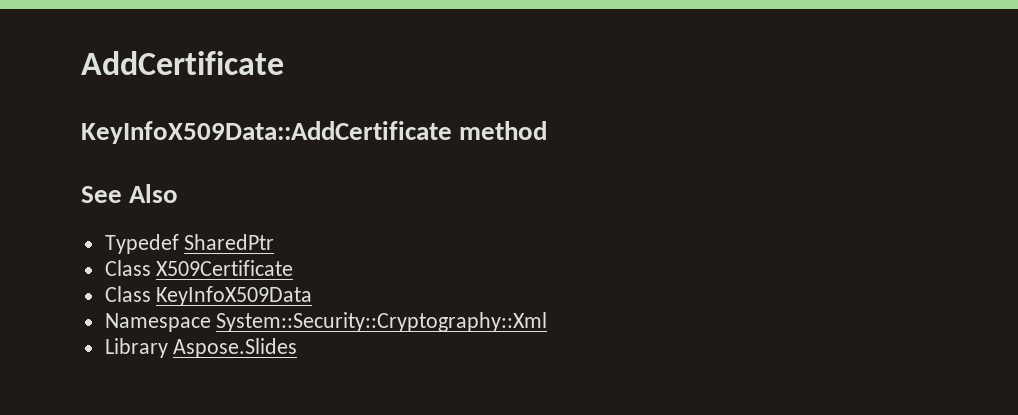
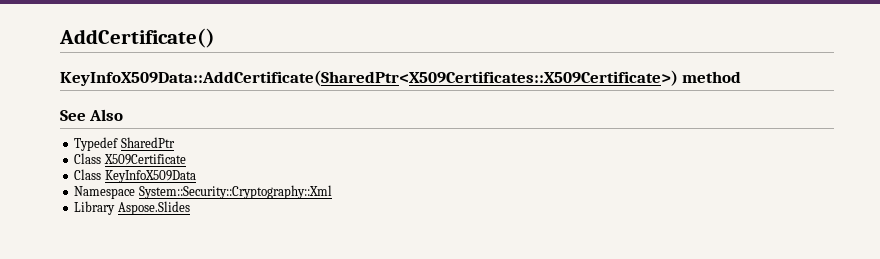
- AddCertificate
- KeyInfoX509Data::AddCertificate method
+ AddCertificate()
+ KeyInfoX509Data::AddCertificate(SharedPtr<X509Certificates::X509Certificate>) method

